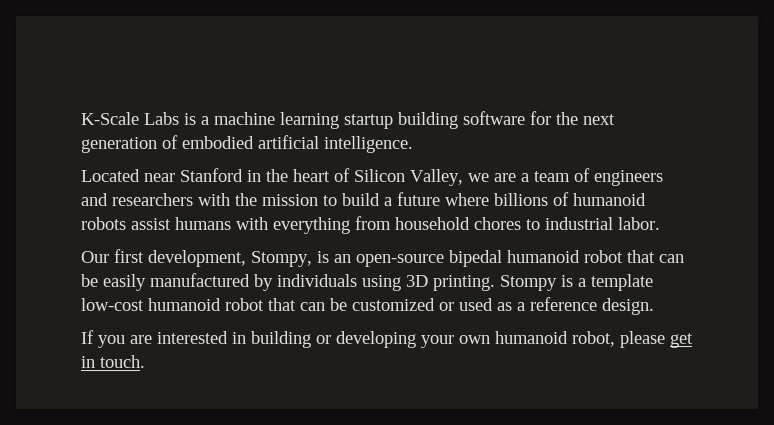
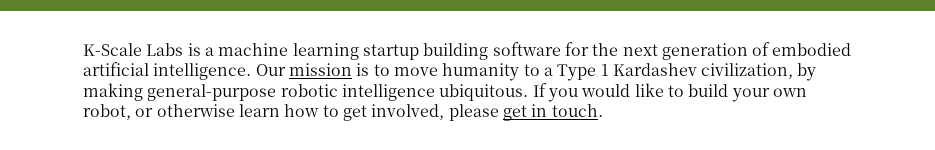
- K-Scale Labs is a machine learning startup building software for the next generation of embodied artificial intelligence.
- Located near Stanford in the heart of Silicon Valley, we are a team of engineers and researchers with the mission to build a future where billions of humanoid robots assist humans with everything from household chores to industrial labor.
- Our first development, Stompy, is an open-source bipedal humanoid robot that can be easily manufactured by individuals using 3D printing. Stompy is a template low-cost humanoid robot that can be customized or used as a reference design.
- If you are interested in building or developing your own humanoid robot, please get in touch.
+ K-Scale Labs is a machine learning startup building software for the next generation of embodied artificial intelligence. Our mission is to move humanity to a Type 1 Kardashev civilization, by making general-purpose robotic intelligence ubiquitous. If you would like to build your own robot, or otherwise learn how to get involved, please get in touch.

